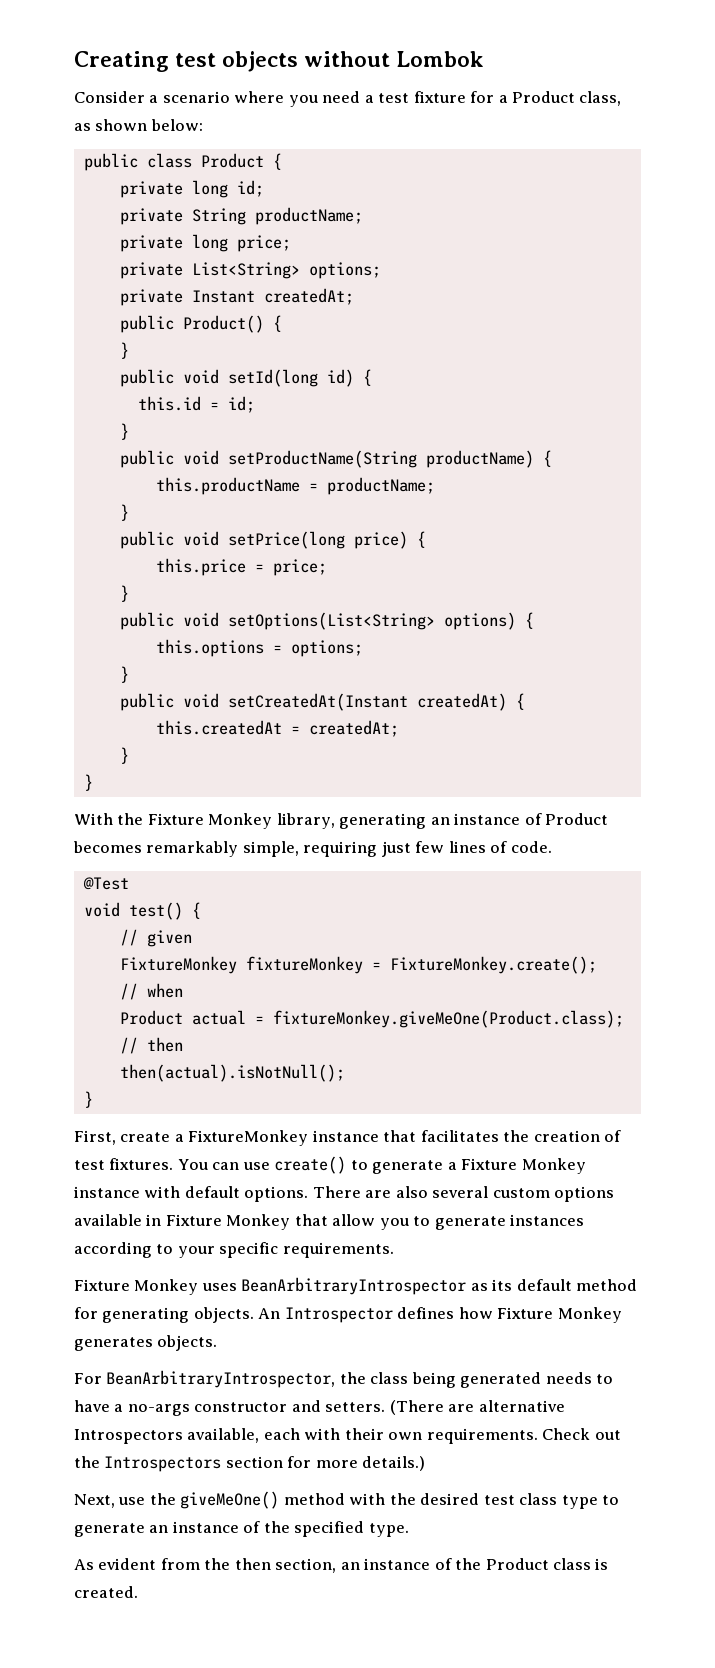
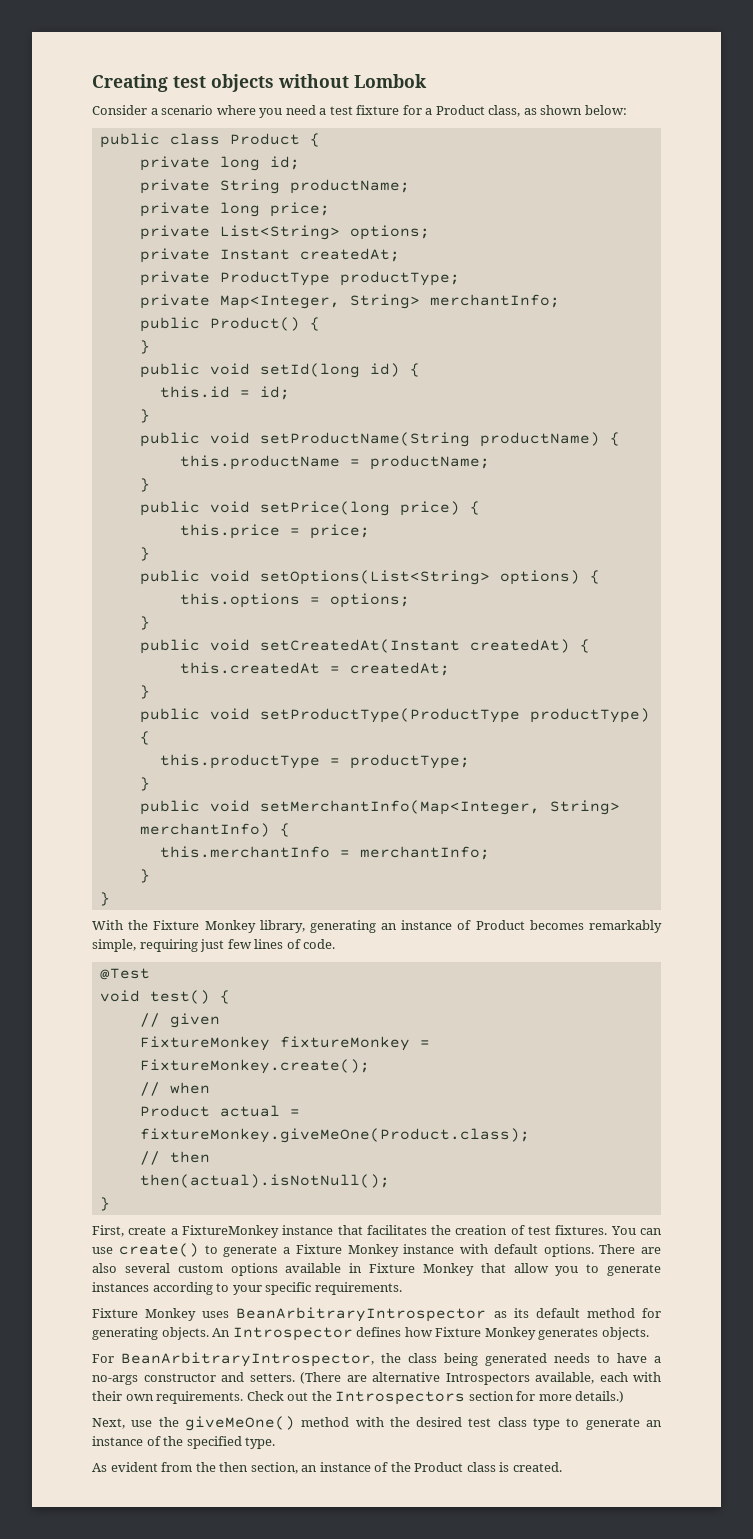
+ private ProductType productType;
+ private Map<Integer, String> merchantInfo;
+ public void setProductType(ProductType productType) {
+ this.productType = productType;
+ }
+ public void setMerchantInfo(Map<Integer, String> merchantInfo) {
+ this.merchantInfo = merchantInfo;
+ }

